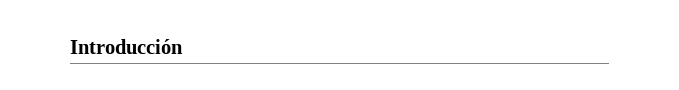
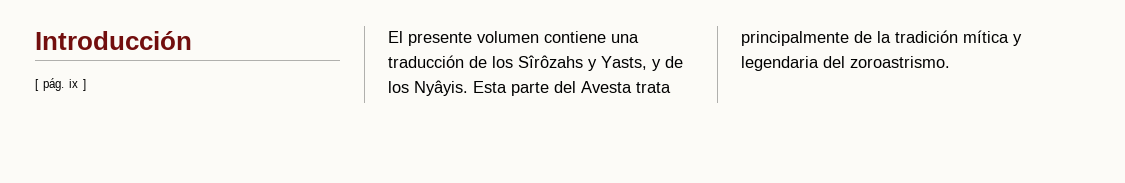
+ [ pág. ix ]
+ El presente volumen contiene una traducción de los Sîrôzahs y Yasts, y de los Nyâyis. Esta parte del Avesta trata principalmente de la tradición mítica y legendaria del zoroastrismo.

